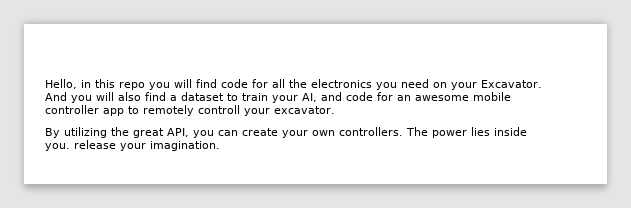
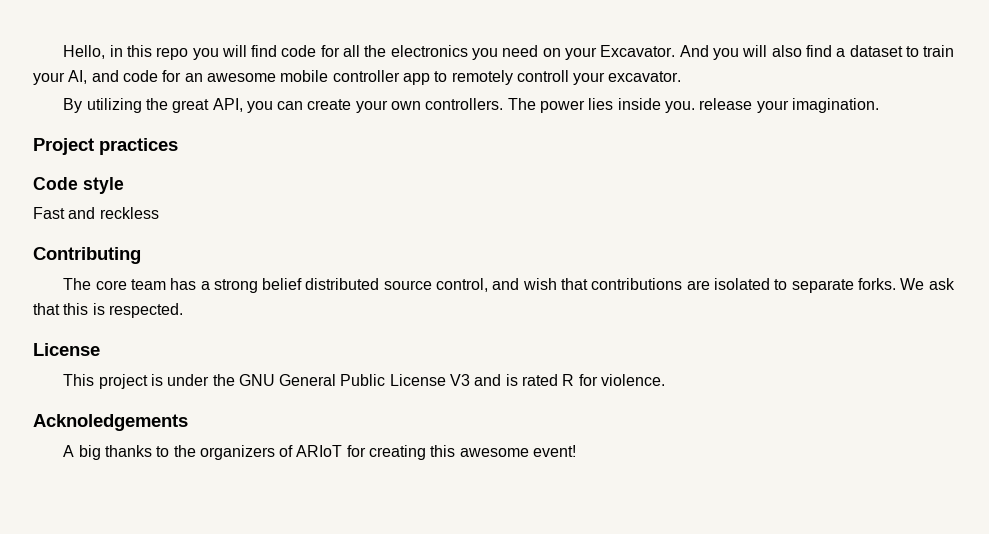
+ Project practices
+ Code style
+ Fast and reckless
+ Contributing
+ The core team has a strong belief distributed source control, and wish that contributions are isolated to separate forks. We ask that this is respected.
+ License
+ This project is under the GNU General Public License V3 and is rated R for violence.
+ Acknoledgements
+ A big thanks to the organizers of ARIoT for creating this awesome event!

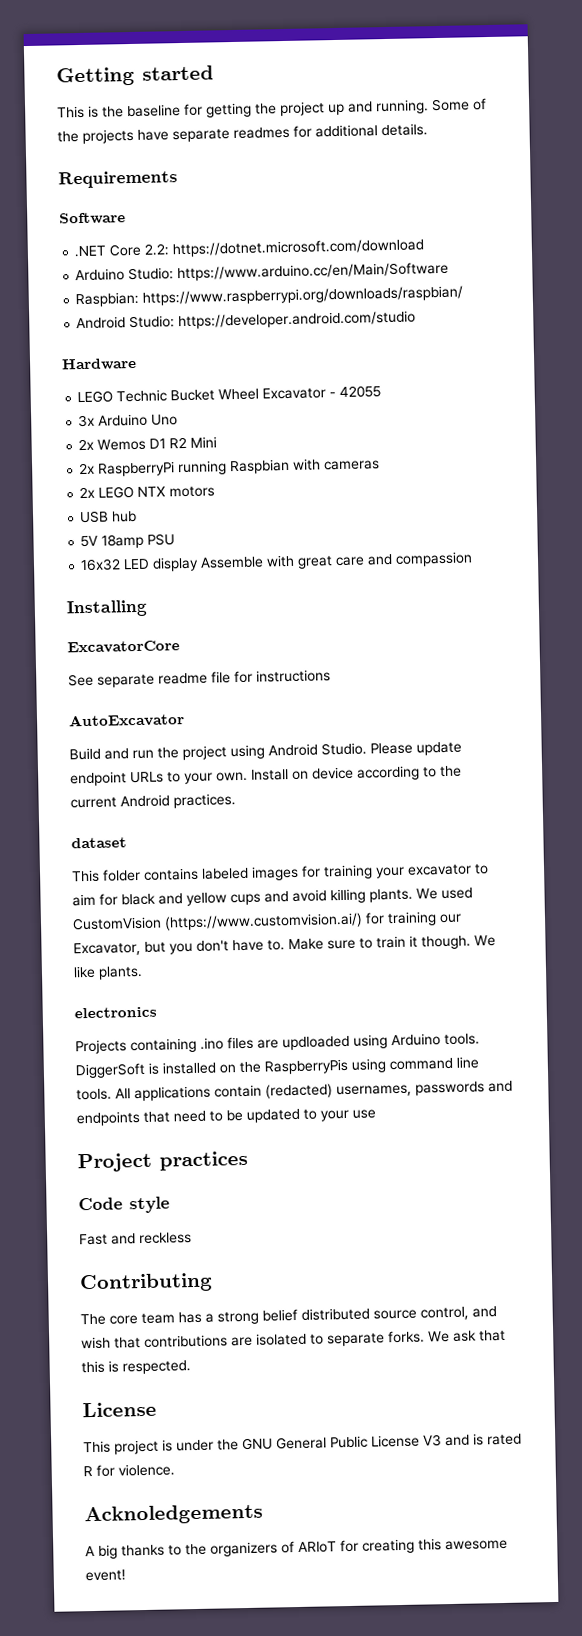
- Hello, in this repo you will find code for all the electronics you need on your Excavator. And you will also find a dataset to train your AI, and code for an awesome mobile controller app to remotely controll your excavator.
- By utilizing the great API, you can create your own controllers. The power lies inside you. release your imagination.
+ Getting started
+ This is the baseline for getting the project up and running. Some of the projects have separate readmes for additional details.
+ Requirements
+ Software
+ .NET Core 2.2: https://dotnet.microsoft.com/download
+ Arduino Studio: https://www.arduino.cc/en/Main/Software
+ Raspbian: https://www.raspberrypi.org/downloads/raspbian/
+ Android Studio: https://developer.android.com/studio
+ Hardware
+ LEGO Technic Bucket Wheel Excavator - 42055
+ 3x Arduino Uno
+ 2x Wemos D1 R2 Mini
+ 2x RaspberryPi running Raspbian with cameras
+ 2x LEGO NTX motors
+ USB hub
+ 5V 18amp PSU
+ 16x32 LED display Assemble with great care and compassion
+ Installing
+ ExcavatorCore
+ See separate readme file for instructions
+ AutoExcavator
+ Build and run the project using Android Studio. Please update endpoint URLs to your own. Install on device according to the current Android practices.
+ dataset
+ This folder contains labeled images for training your excavator to aim for black and yellow cups and avoid killing plants. We used CustomVision (https://www.customvision.ai/) for training our Excavator, but you don't have to. Make sure to train it though. We like plants.
+ electronics
+ Projects containing .ino files are updloaded using Arduino tools. DiggerSoft is installed on the RaspberryPis using command line tools. All applications contain (redacted) usernames, passwords and endpoints that need to be updated to your use

